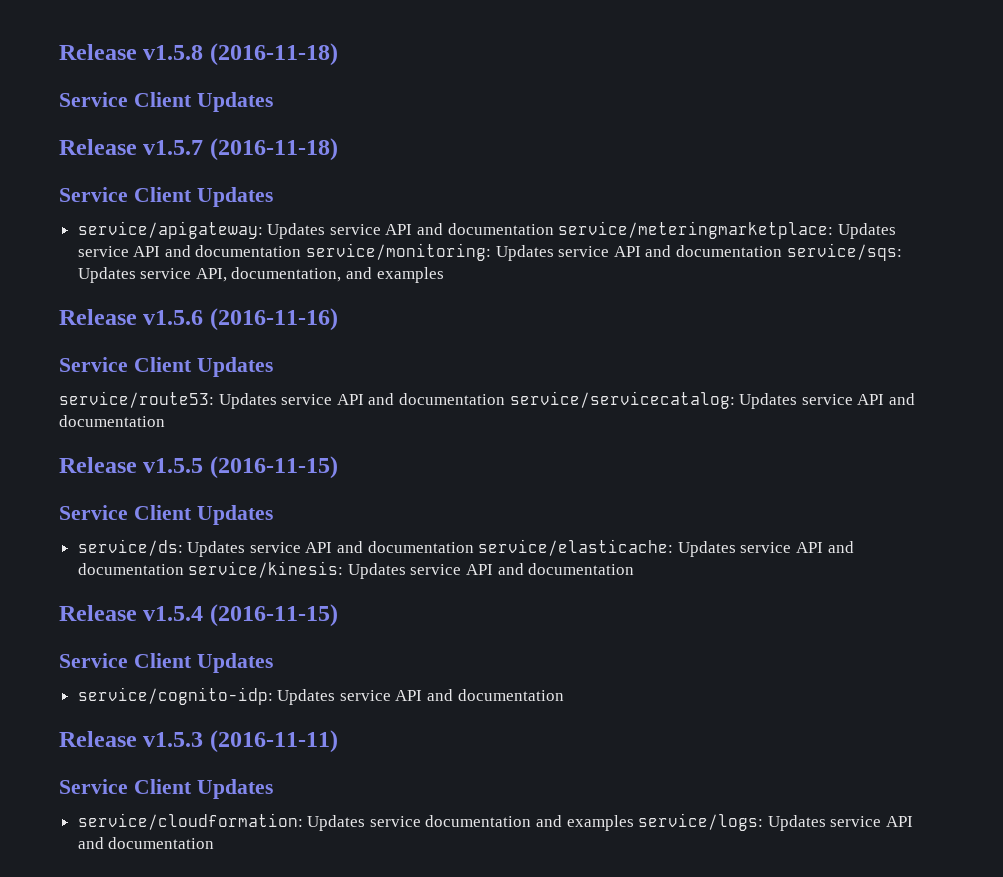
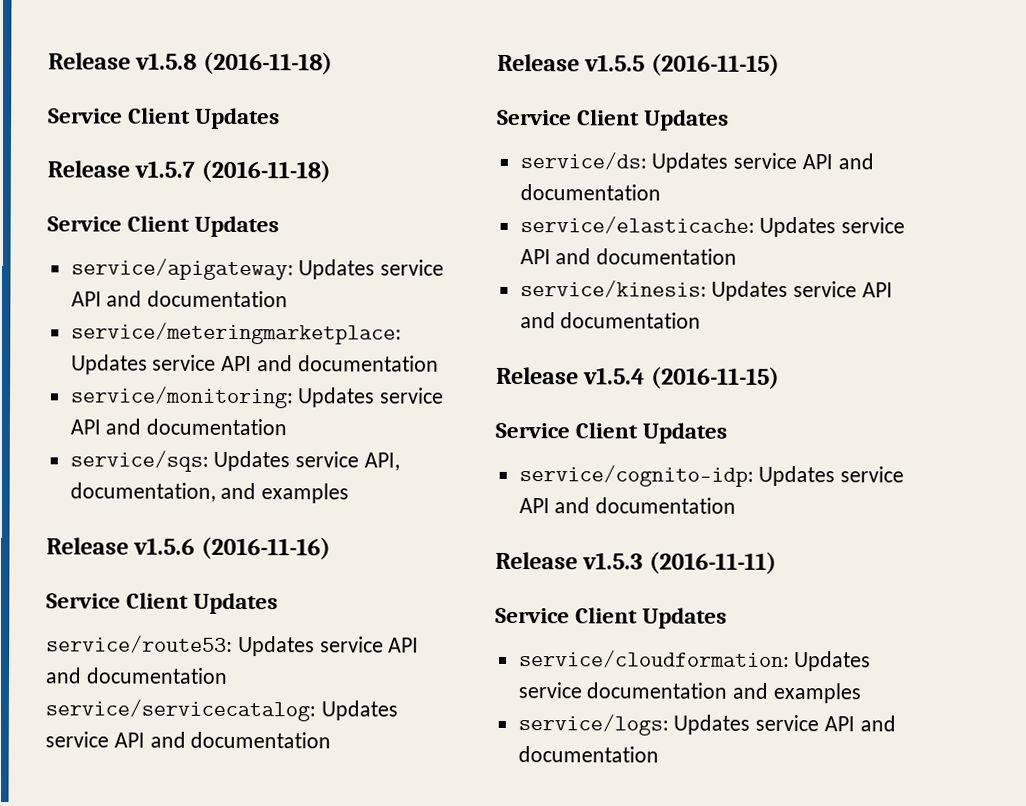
- service/apigateway: Updates service API and documentation service/meteringmarketplace: Updates service API and documentation service/monitoring: Updates service API and documentation service/sqs: Updates service API, documentation, and examples
+ service/apigateway: Updates service API and documentation
+ service/meteringmarketplace: Updates service API and documentation
+ service/monitoring: Updates service API and documentation
+ service/sqs: Updates service API, documentation, and examples
- service/ds: Updates service API and documentation service/elasticache: Updates service API and documentation service/kinesis: Updates service API and documentation
+ service/ds: Updates service API and documentation
+ service/elasticache: Updates service API and documentation
+ service/kinesis: Updates service API and documentation
- service/cloudformation: Updates service documentation and examples service/logs: Updates service API and documentation
+ service/cloudformation: Updates service documentation and examples
+ service/logs: Updates service API and documentation

